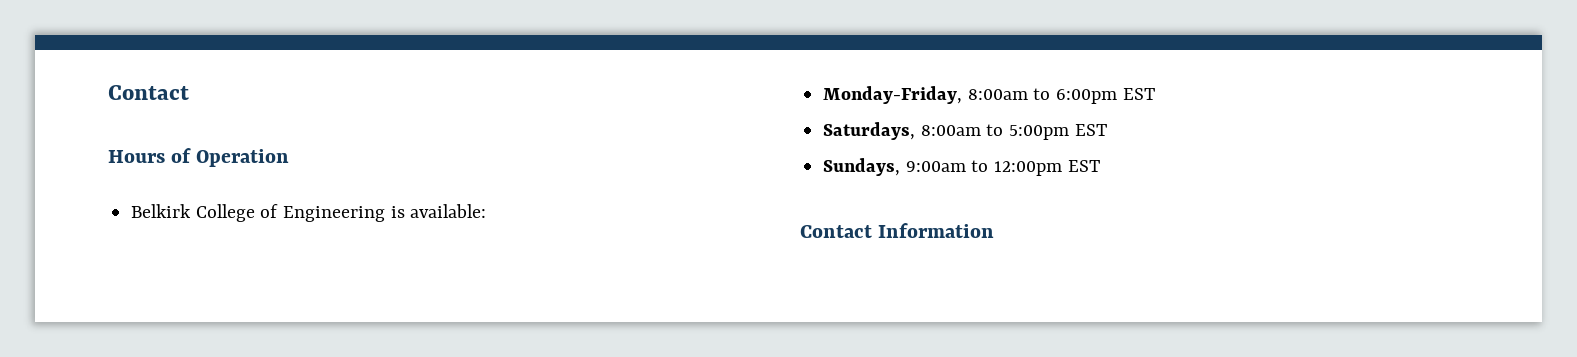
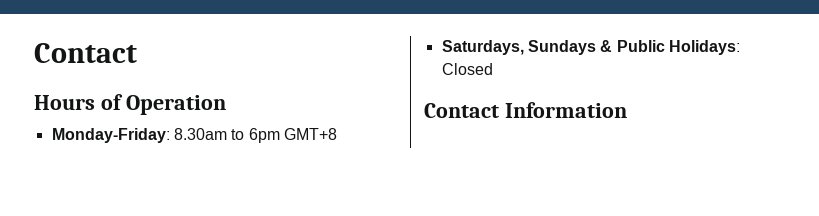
- Belkirk College of Engineering is available:
- Monday-Friday, 8:00am to 6:00pm EST
- Saturdays, 8:00am to 5:00pm EST
- Sundays, 9:00am to 12:00pm EST
+ Monday-Friday: 8.30am to 6pm GMT+8
+ Saturdays, Sundays & Public Holidays: Closed

